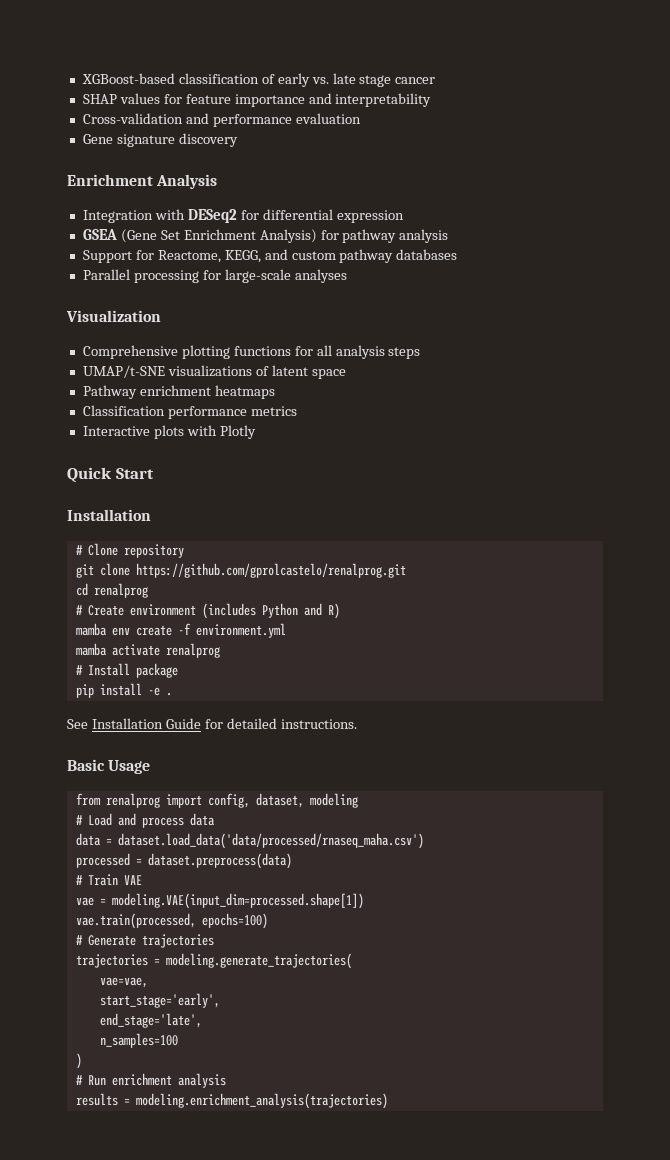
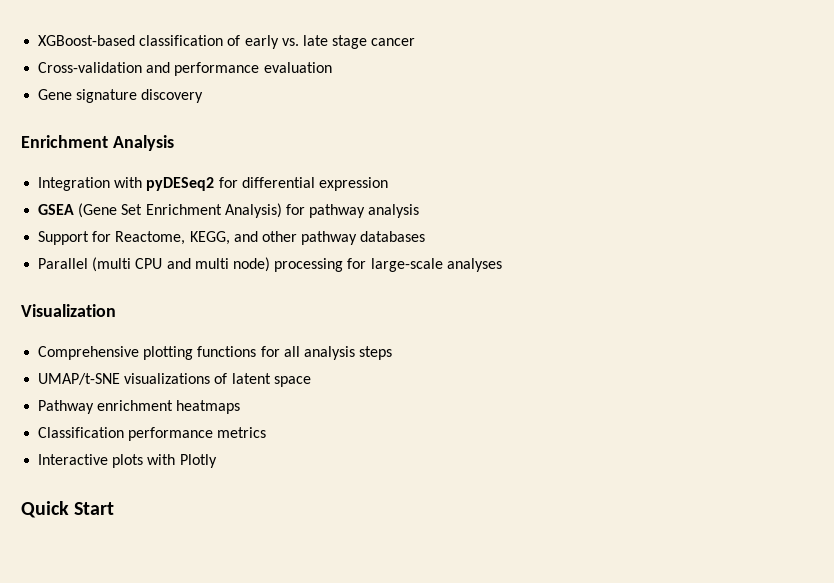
- SHAP values for feature importance and interpretability
- Integration with DESeq2 for differential expression
+ Integration with pyDESeq2 for differential expression
- Support for Reactome, KEGG, and custom pathway databases
+ Support for Reactome, KEGG, and other pathway databases
- Parallel processing for large-scale analyses
+ Parallel (multi CPU and multi node) processing for large-scale analyses
  Quick Start
- Installation
- # Clone repository
- git clone https://github.com/gprolcastelo/renalprog.git
- cd renalprog
- # Create environment (includes Python and R)
- mamba env create -f environment.yml
- mamba activate renalprog
- # Install package
- pip install -e .
- See Installation Guide for detailed instructions.
- Basic Usage
- from renalprog import config, dataset, modeling
- # Load and process data
- data = dataset.load_data('data/processed/rnaseq_maha.csv')
- processed = dataset.preprocess(data)
- # Train VAE
- vae = modeling.VAE(input_dim=processed.shape[1])
- vae.train(processed, epochs=100)
- # Generate trajectories
- trajectories = modeling.generate_trajectories(
- vae=vae,
- start_stage='early',
- end_stage='late',
- n_samples=100
- )
- # Run enrichment analysis
- results = modeling.enrichment_analysis(trajectories)

